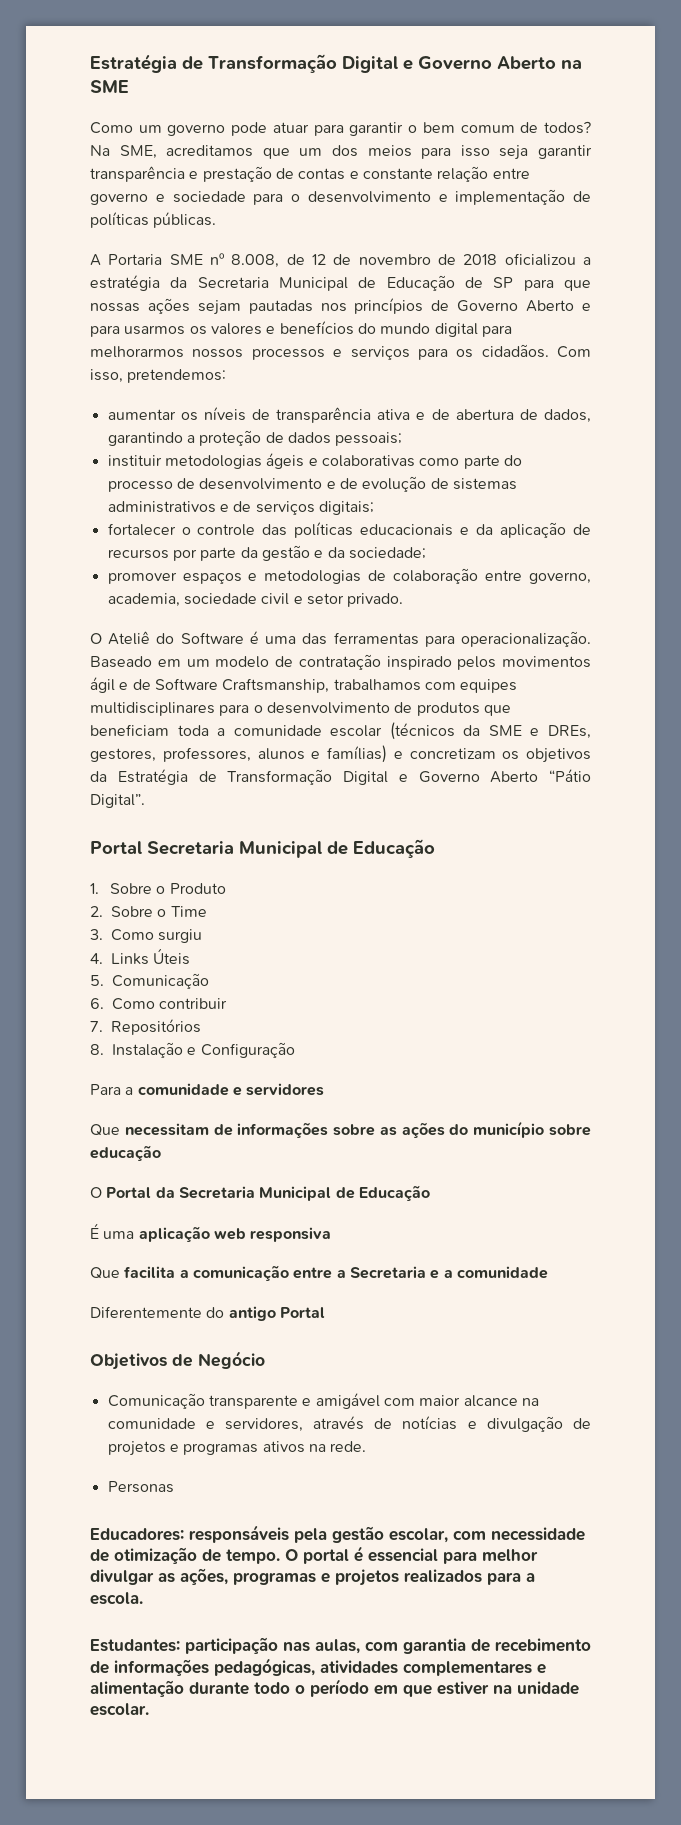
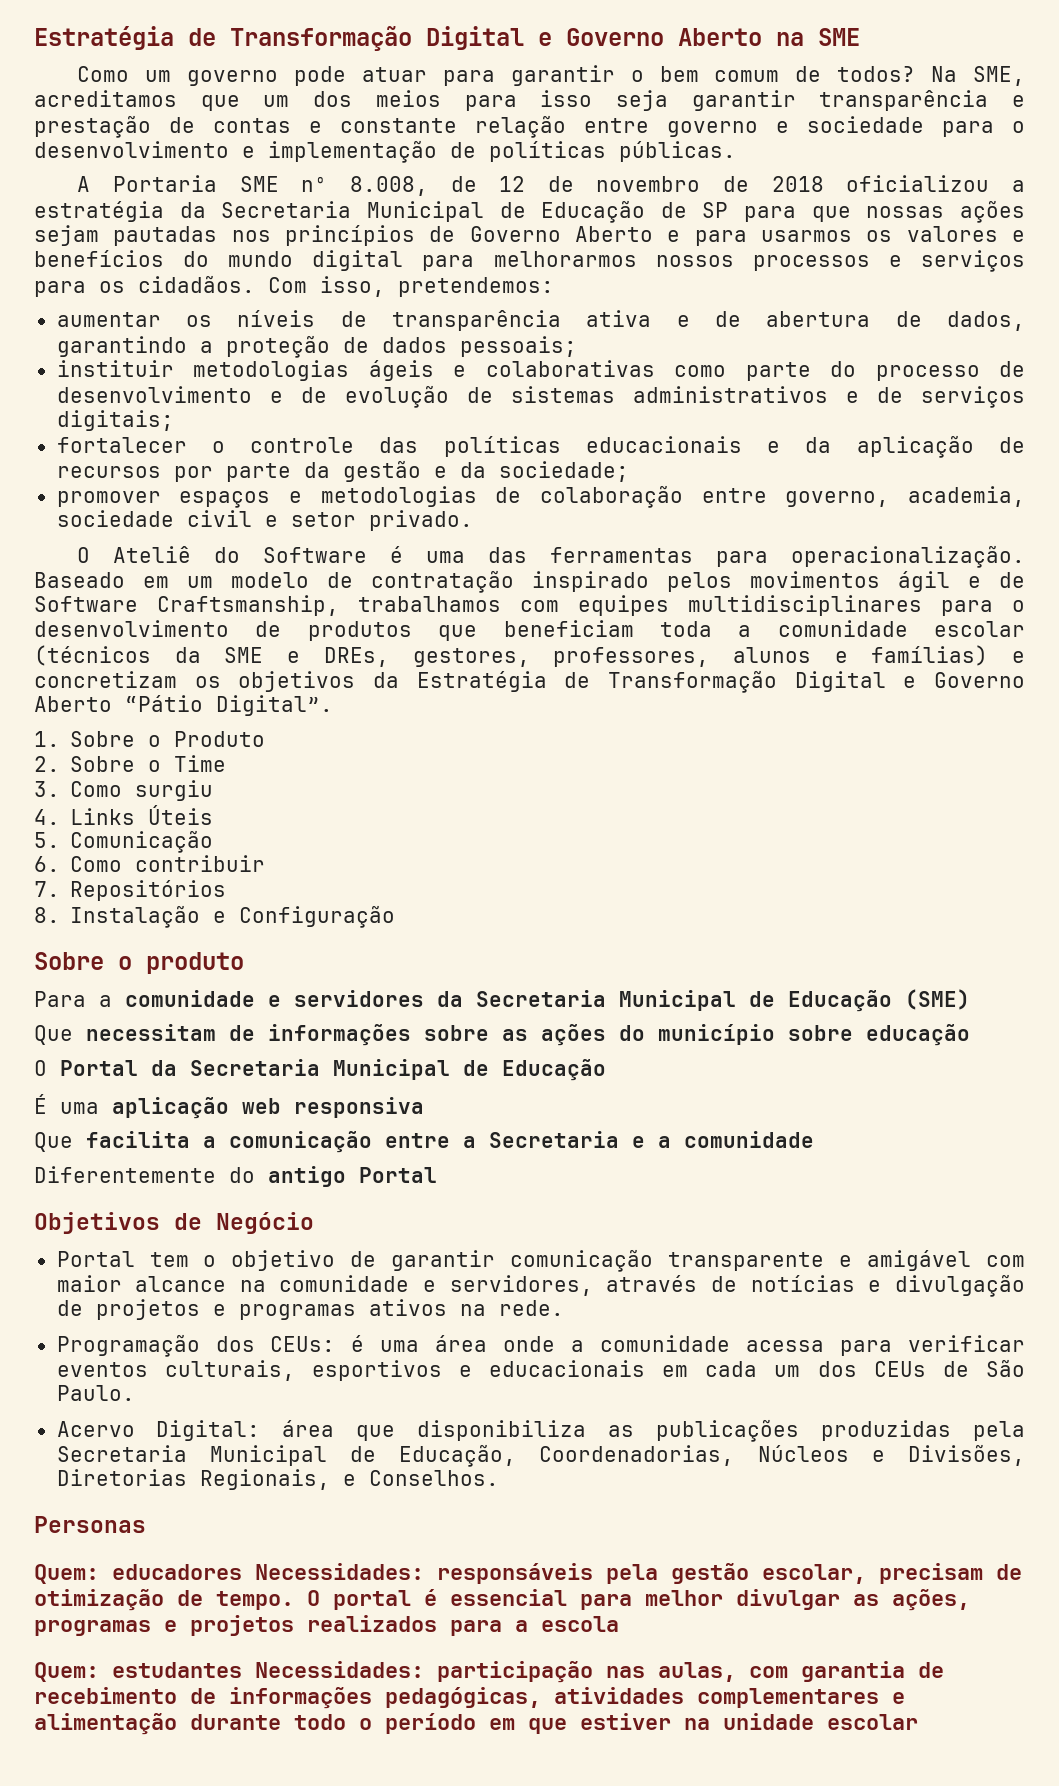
- Portal Secretaria Municipal de Educação
+ Sobre o produto
- Para a comunidade e servidores
+ Para a comunidade e servidores da Secretaria Municipal de Educação (SME)
- Comunicação transparente e amigável com maior alcance na comunidade e servidores, através de notícias e divulgação de projetos e programas ativos na rede.
+ Portal tem o objetivo de garantir comunicação transparente e amigável com maior alcance na comunidade e servidores, através de notícias e divulgação de projetos e programas ativos na rede.
+ Programação dos CEUs: é uma área onde a comunidade acessa para verificar eventos culturais, esportivos e educacionais em cada um dos CEUs de São Paulo.
+ Acervo Digital: área que disponibiliza as publicações produzidas pela Secretaria Municipal de Educação, Coordenadorias, Núcleos e Divisões, Diretorias Regionais, e Conselhos.
  Personas
- Educadores: responsáveis pela gestão escolar, com necessidade de otimização de tempo.
+ Quem: educadores Necessidades: responsáveis pela gestão escolar, precisam de otimização de tempo.
- O portal é essencial para melhor divulgar as ações, programas e projetos realizados para a escola.
- Estudantes: participação nas aulas, com garantia de recebimento de informações pedagógicas, atividades complementares e alimentação durante todo o período em que estiver na unidade escolar.
+ O portal é essencial para melhor divulgar as ações, programas e projetos realizados para a escola
+ Quem: estudantes Necessidades: participação nas aulas, com garantia de recebimento de informações pedagógicas, atividades complementares e alimentação durante todo o período em que estiver na unidade escolar

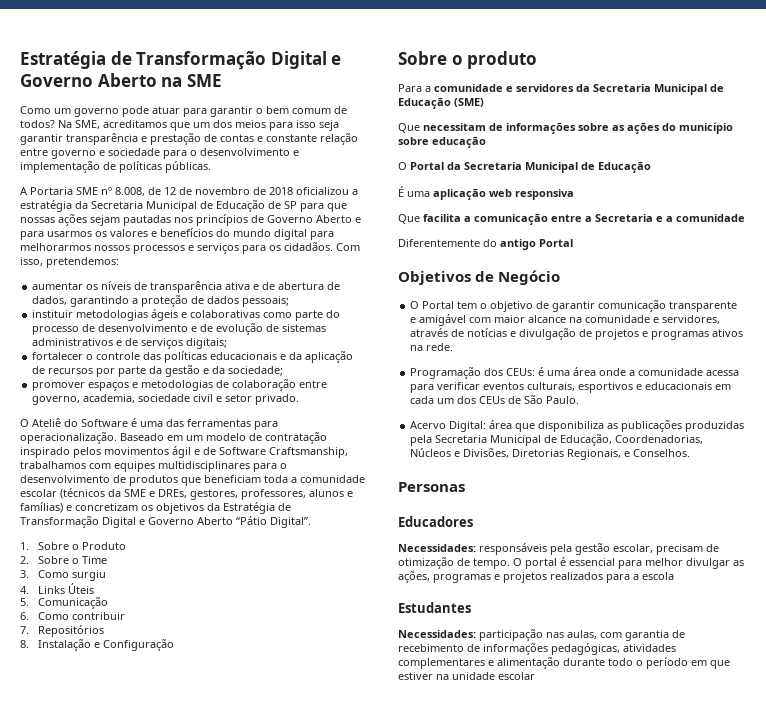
- Portal tem o objetivo de garantir comunicação transparente e amigável com maior alcance na comunidade e servidores, através de notícias e divulgação de projetos e programas ativos na rede.
+ O Portal tem o objetivo de garantir comunicação transparente e amigável com maior alcance na comunidade e servidores, através de notícias e divulgação de projetos e programas ativos na rede.
- Quem: educadores Necessidades: responsáveis pela gestão escolar, precisam de otimização de tempo.
+ Educadores
+ Necessidades: responsáveis pela gestão escolar, precisam de otimização de tempo.
- Quem: estudantes Necessidades: participação nas aulas, com garantia de recebimento de informações pedagógicas, atividades complementares e alimentação durante todo o período em que estiver na unidade escolar
+ Estudantes
+ Necessidades: participação nas aulas, com garantia de recebimento de informações pedagógicas, atividades complementares e alimentação durante todo o período em que estiver na unidade escolar

